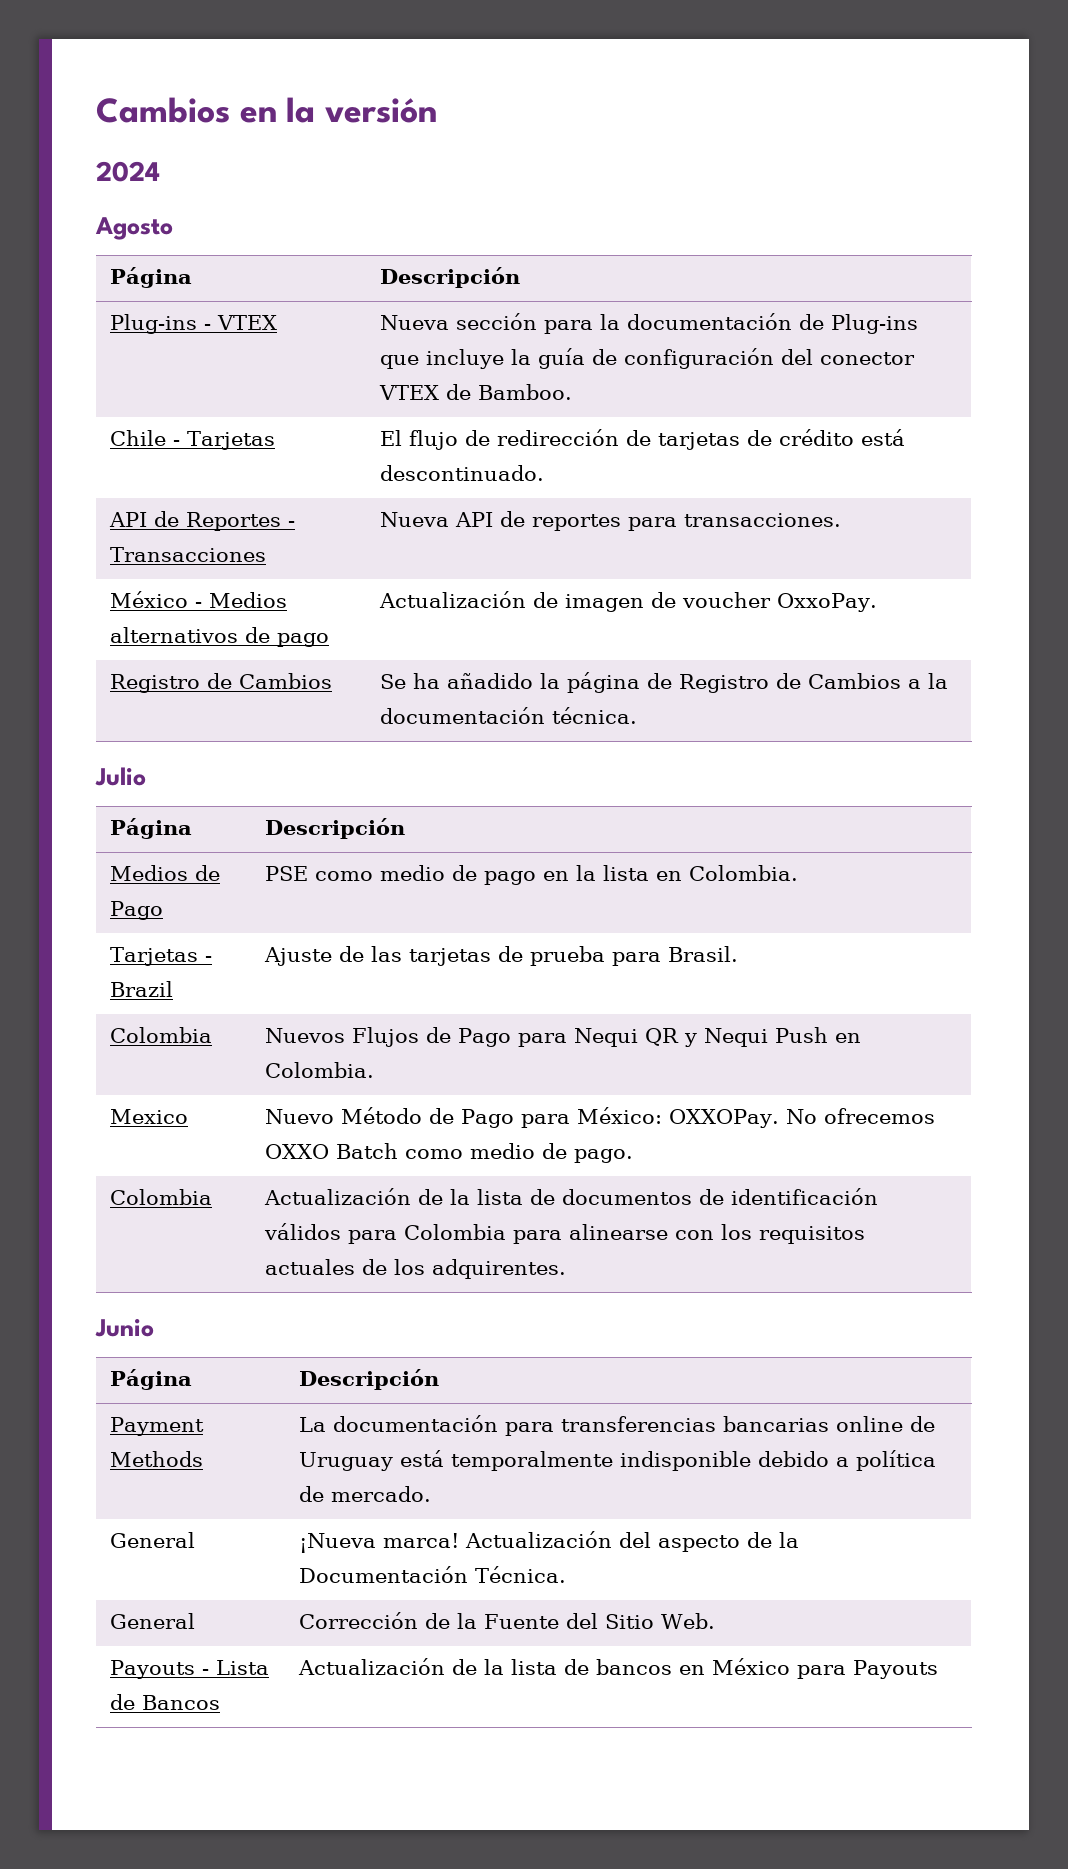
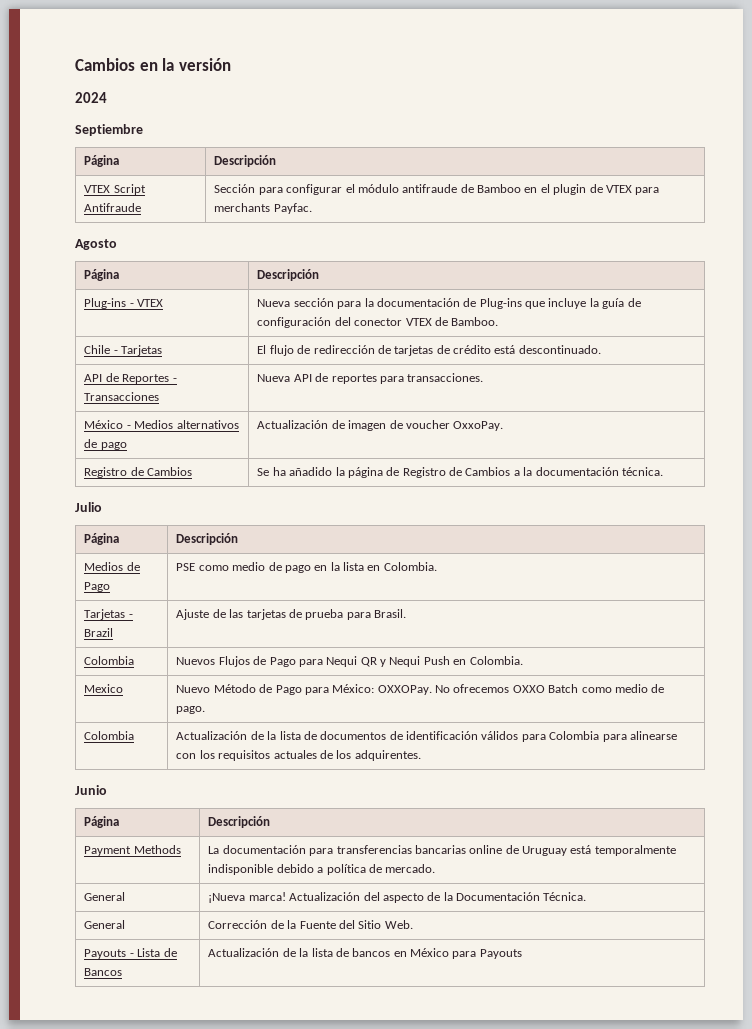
+ Septiembre
+ Página | Descripción
+ VTEX Script Antifraude | Sección para configurar el módulo antifraude de Bamboo en el plugin de VTEX para merchants Payfac.

